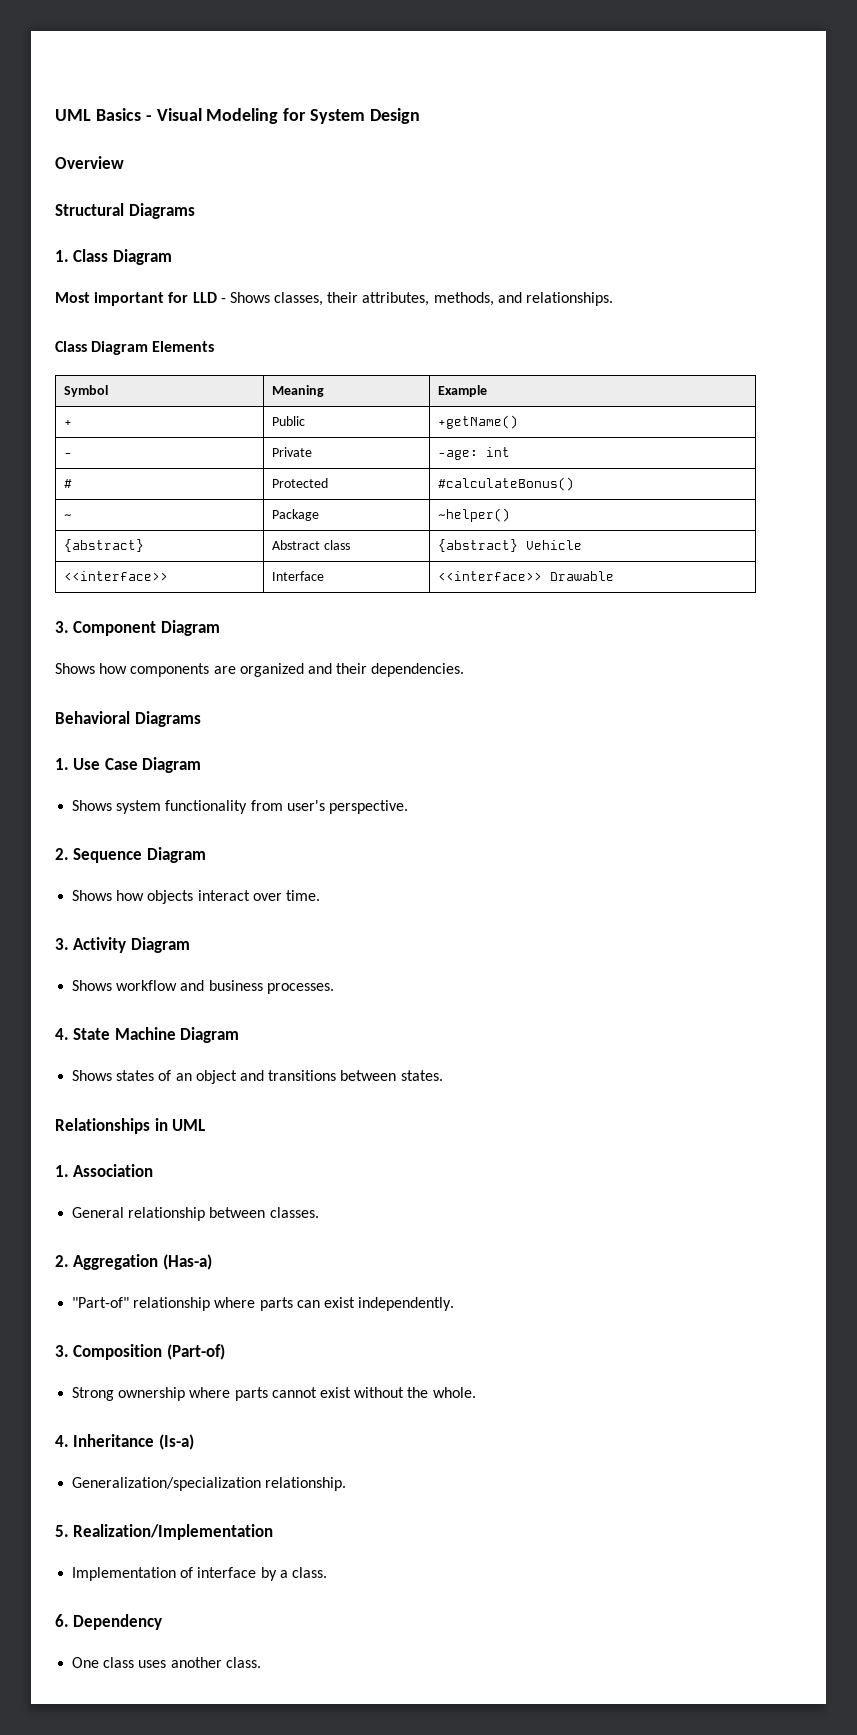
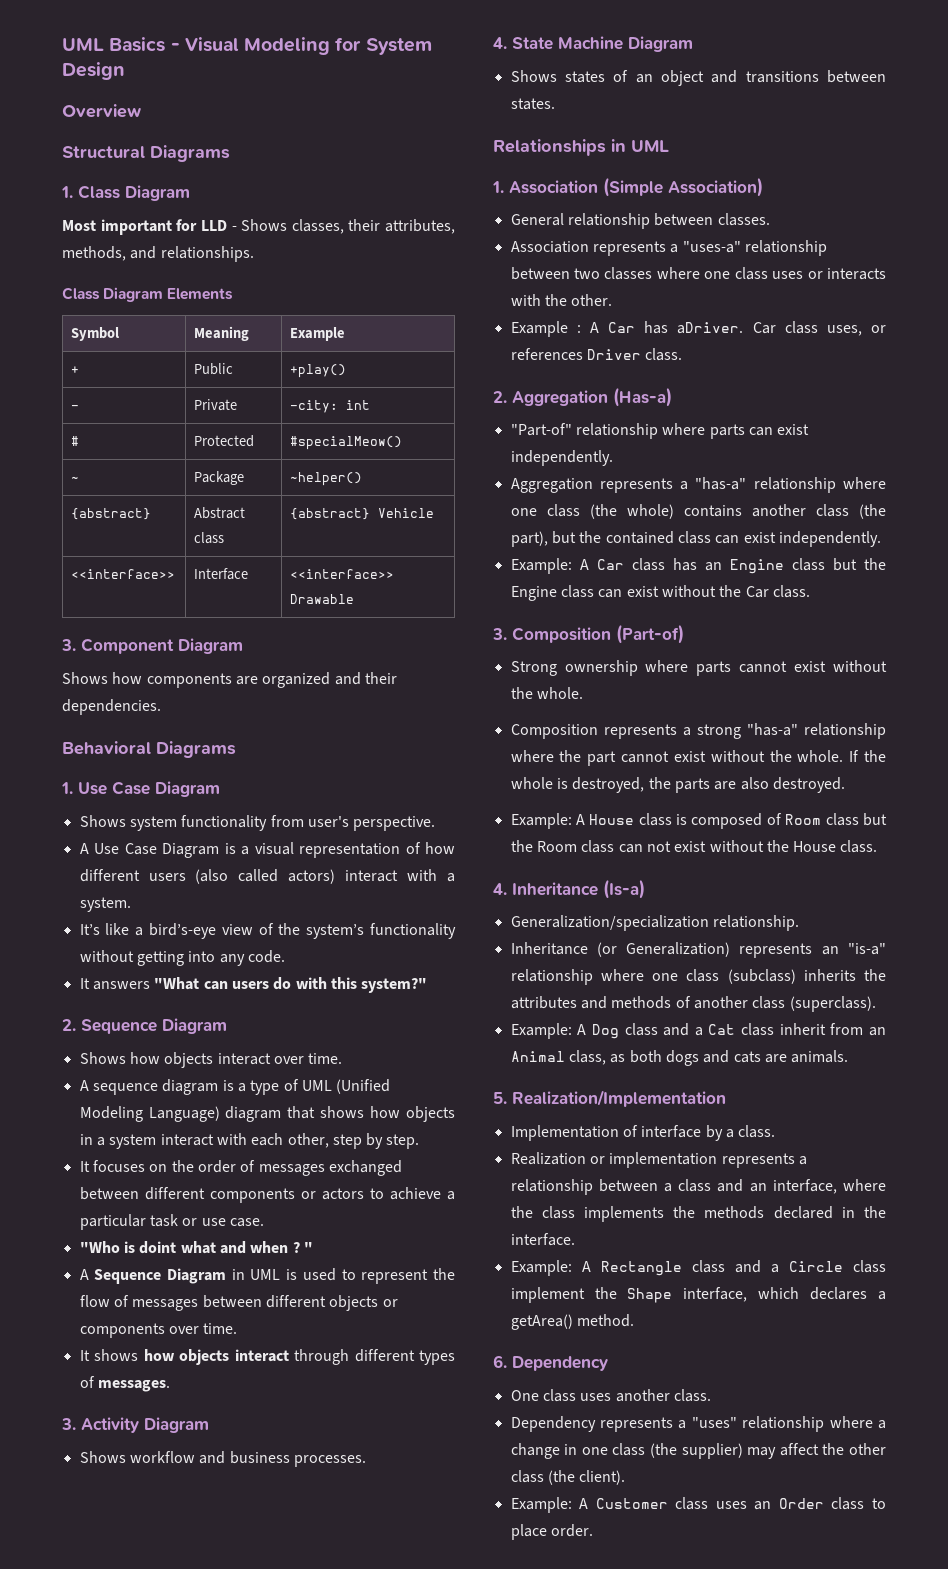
- + | Public | +getName()
+ + | Public | +play()
- - | Private | -age: int
+ - | Private | -city: int
- # | Protected | #calculateBonus()
+ # | Protected | #specialMeow()
+ A Use Case Diagram is a visual representation of how different users (also called actors) interact with a system.
+ It’s like a bird’s-eye view of the system’s functionality without getting into any code.
+ It answers "What can users do with this system?"
+ A sequence diagram is a type of UML (Unified Modeling Language) diagram that shows how objects in a system interact with each other, step by step.
+ It focuses on the order of messages exchanged between different components or actors to achieve a particular task or use case.
+ "Who is doint what and when ? "
+ A Sequence Diagram in UML is used to represent the flow of messages between different objects or components over time.
+ It shows how objects interact through different types of messages.
- 1. Association
+ 1. Association (Simple Association)
+ Association represents a "uses-a" relationship between two classes where one class uses or interacts with the other.
+ Example : A Car has aDriver. Car class uses, or references Driver class.
+ Aggregation represents a "has-a" relationship where one class (the whole) contains another class (the part), but the contained class can exist independently.
+ Example: A Car class has an Engine class but the Engine class can exist without the Car class.
+ Composition represents a strong "has-a" relationship where the part cannot exist without the whole. If the whole is destroyed, the parts are also destroyed.
+ Example: A House class is composed of Room class but the Room class can not exist without the House class.
+ Inheritance (or Generalization) represents an "is-a" relationship where one class (subclass) inherits the attributes and methods of another class (superclass).
+ Example: A Dog class and a Cat class inherit from an Animal class, as both dogs and cats are animals.
+ Realization or implementation represents a relationship between a class and an interface, where the class implements the methods declared in the interface.
+ Example: A Rectangle class and a Circle class implement the Shape interface, which declares a getArea() method.
+ Dependency represents a "uses" relationship where a change in one class (the supplier) may affect the other class (the client).
+ Example: A Customer class uses an Order class to place order.

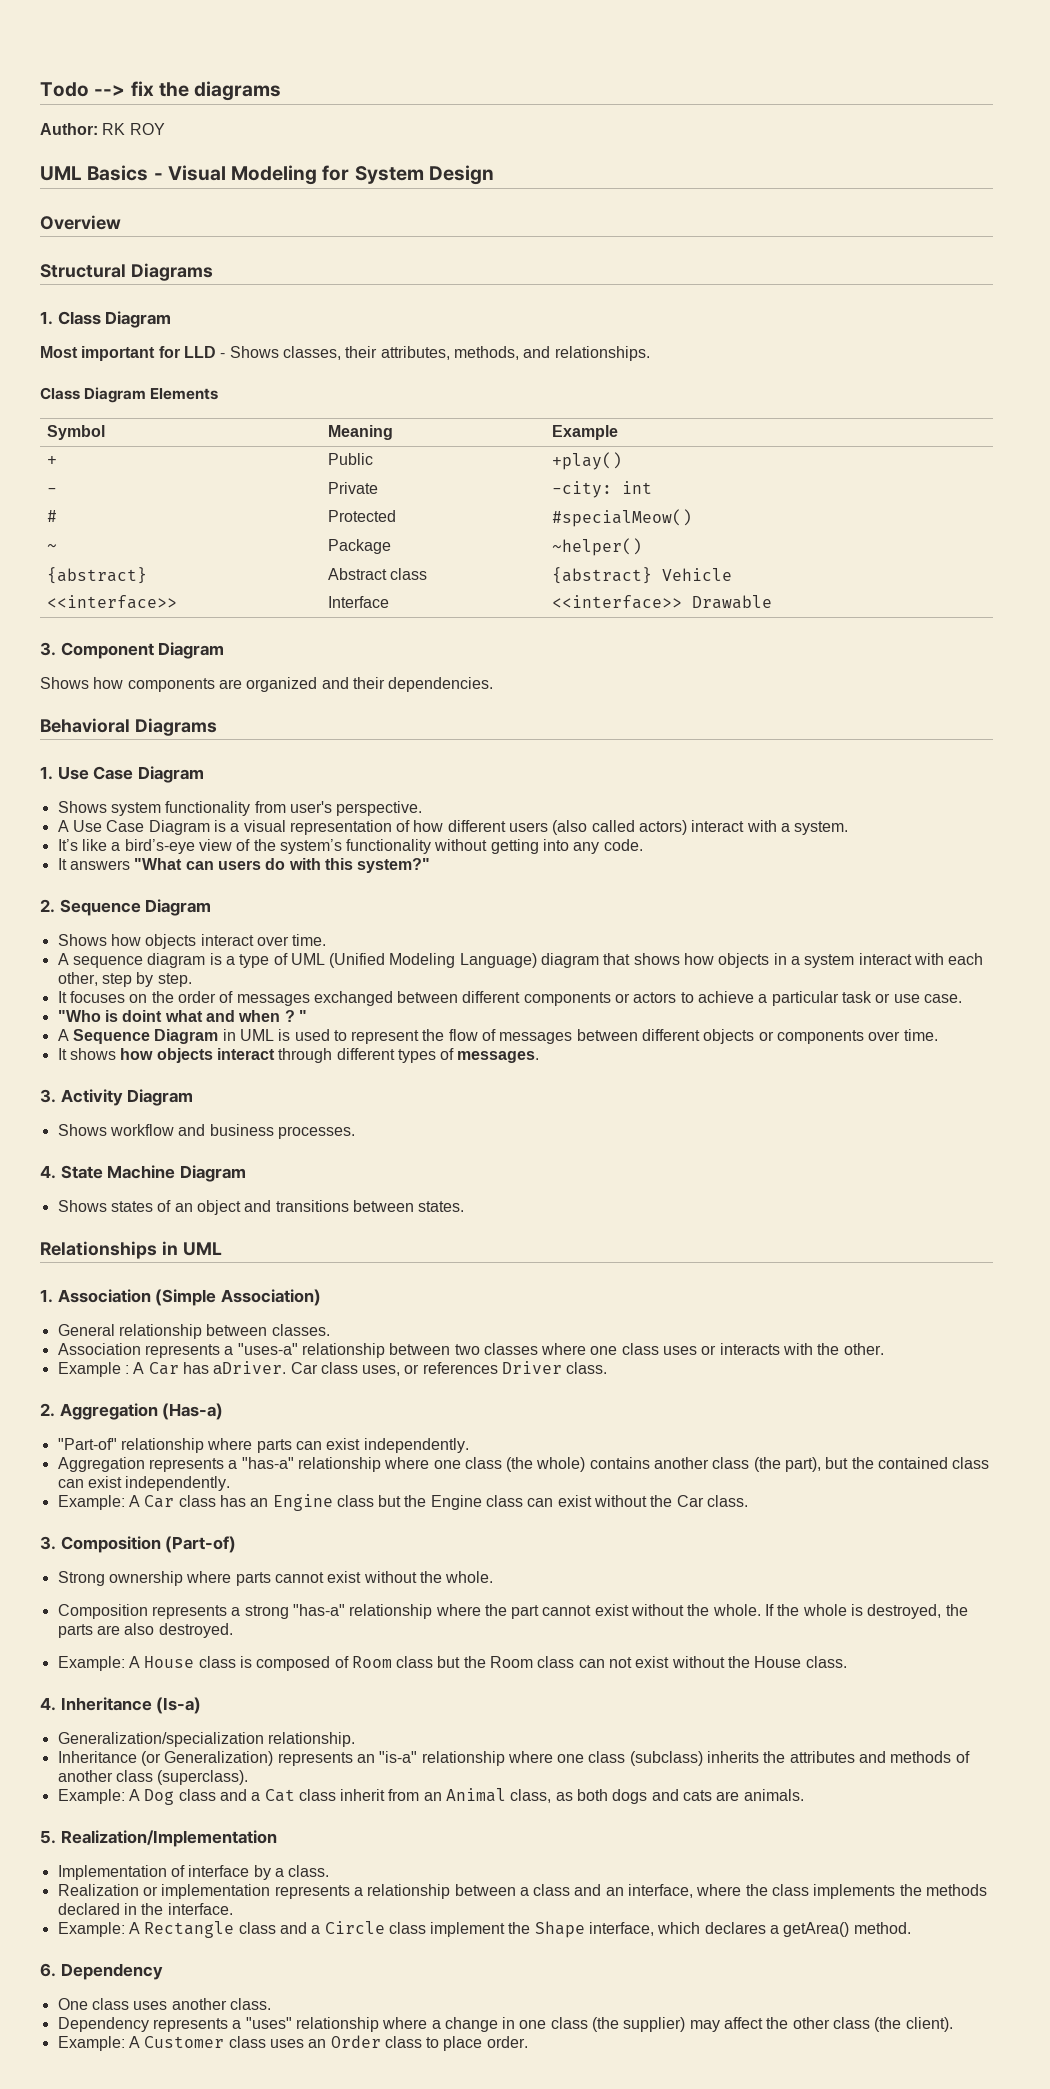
+ Todo --> fix the diagrams
+ Author: RK ROY

